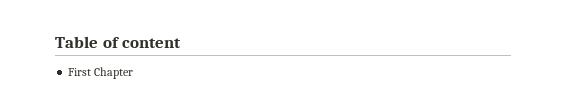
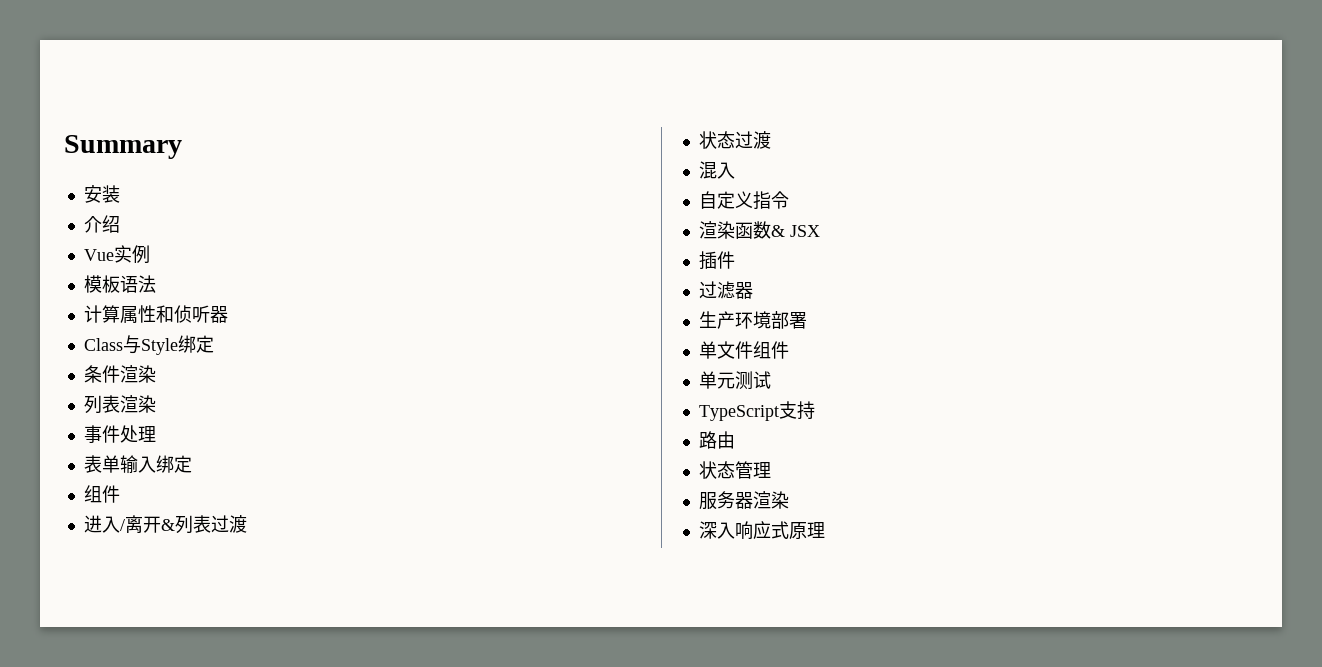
- Table of content
- First Chapter
+ Summary
+ 安装
+ 介绍
+ Vue实例
+ 模板语法
+ 计算属性和侦听器
+ Class与Style绑定
+ 条件渲染
+ 列表渲染
+ 事件处理
+ 表单输入绑定
+ 组件
+ 进入/离开&列表过渡
+ 状态过渡
+ 混入
+ 自定义指令
+ 渲染函数& JSX
+ 插件
+ 过滤器
+ 生产环境部署
+ 单文件组件
+ 单元测试
+ TypeScript支持
+ 路由
+ 状态管理
+ 服务器渲染
+ 深入响应式原理

